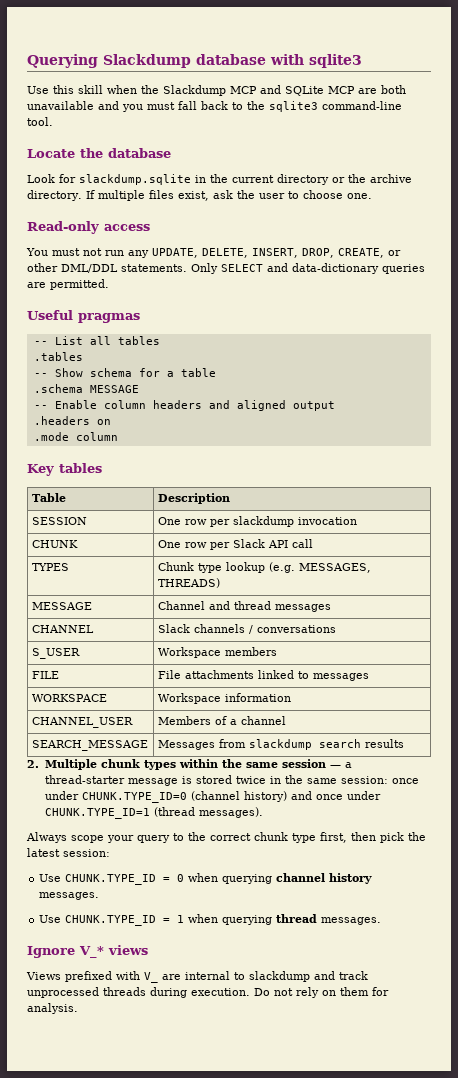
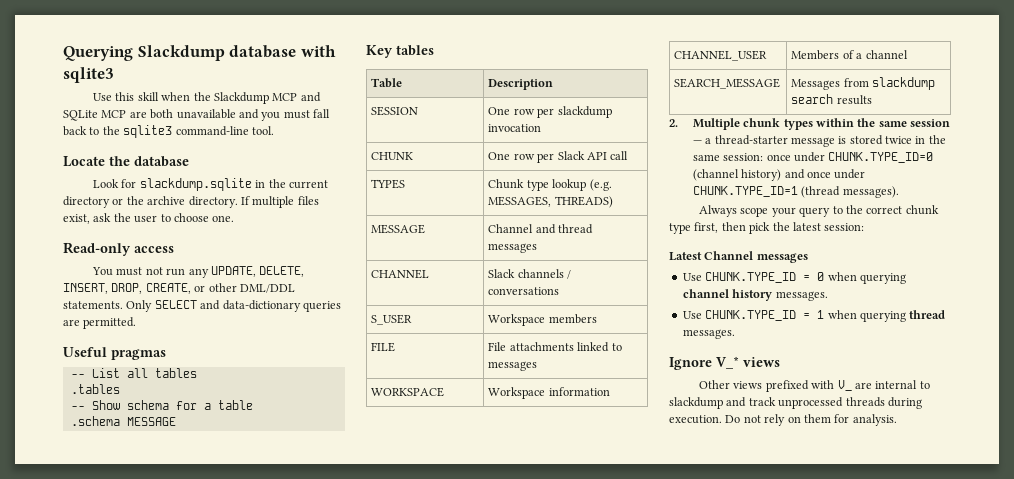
- -- Enable column headers and aligned output
- .headers on
- .mode column
+ Latest Channel messages
- Views prefixed with V_ are internal to slackdump and track unprocessed threads during execution.
+ Other views prefixed with V_ are internal to slackdump and track unprocessed threads during execution.

